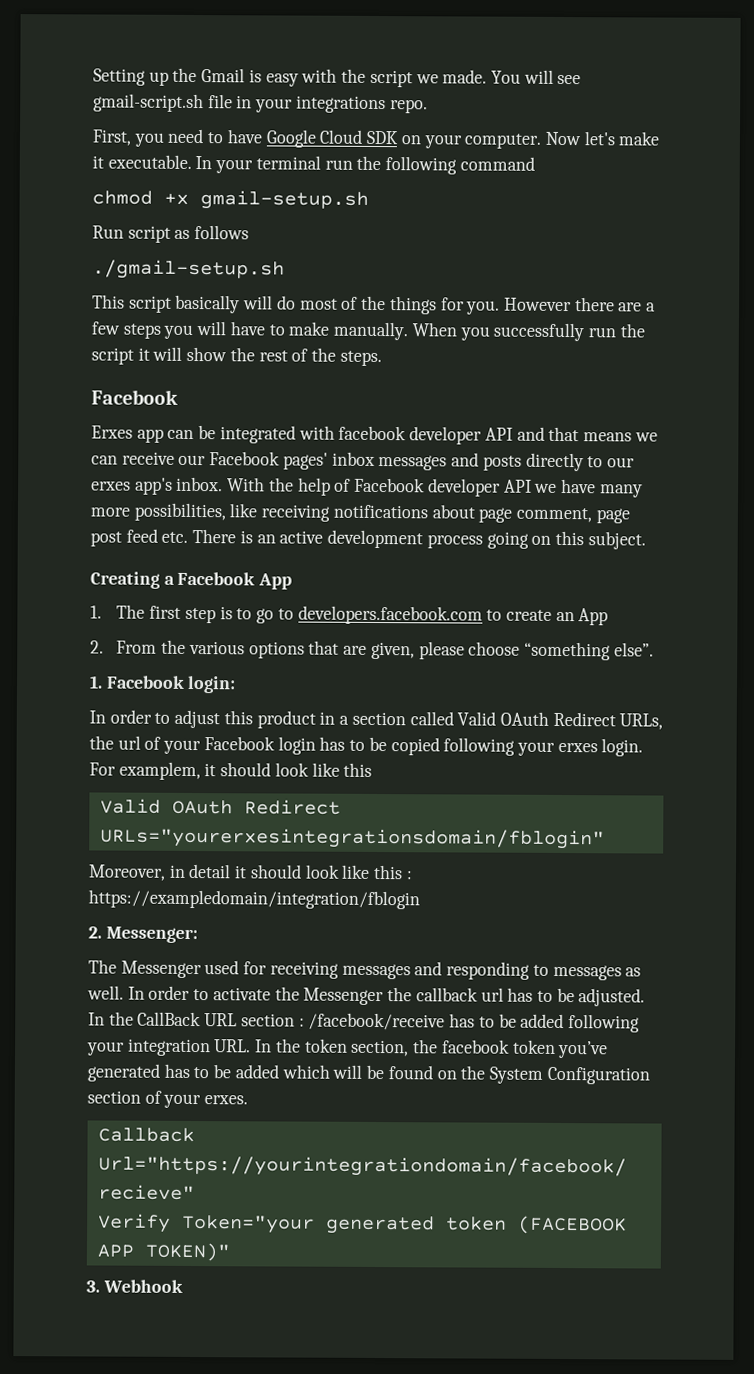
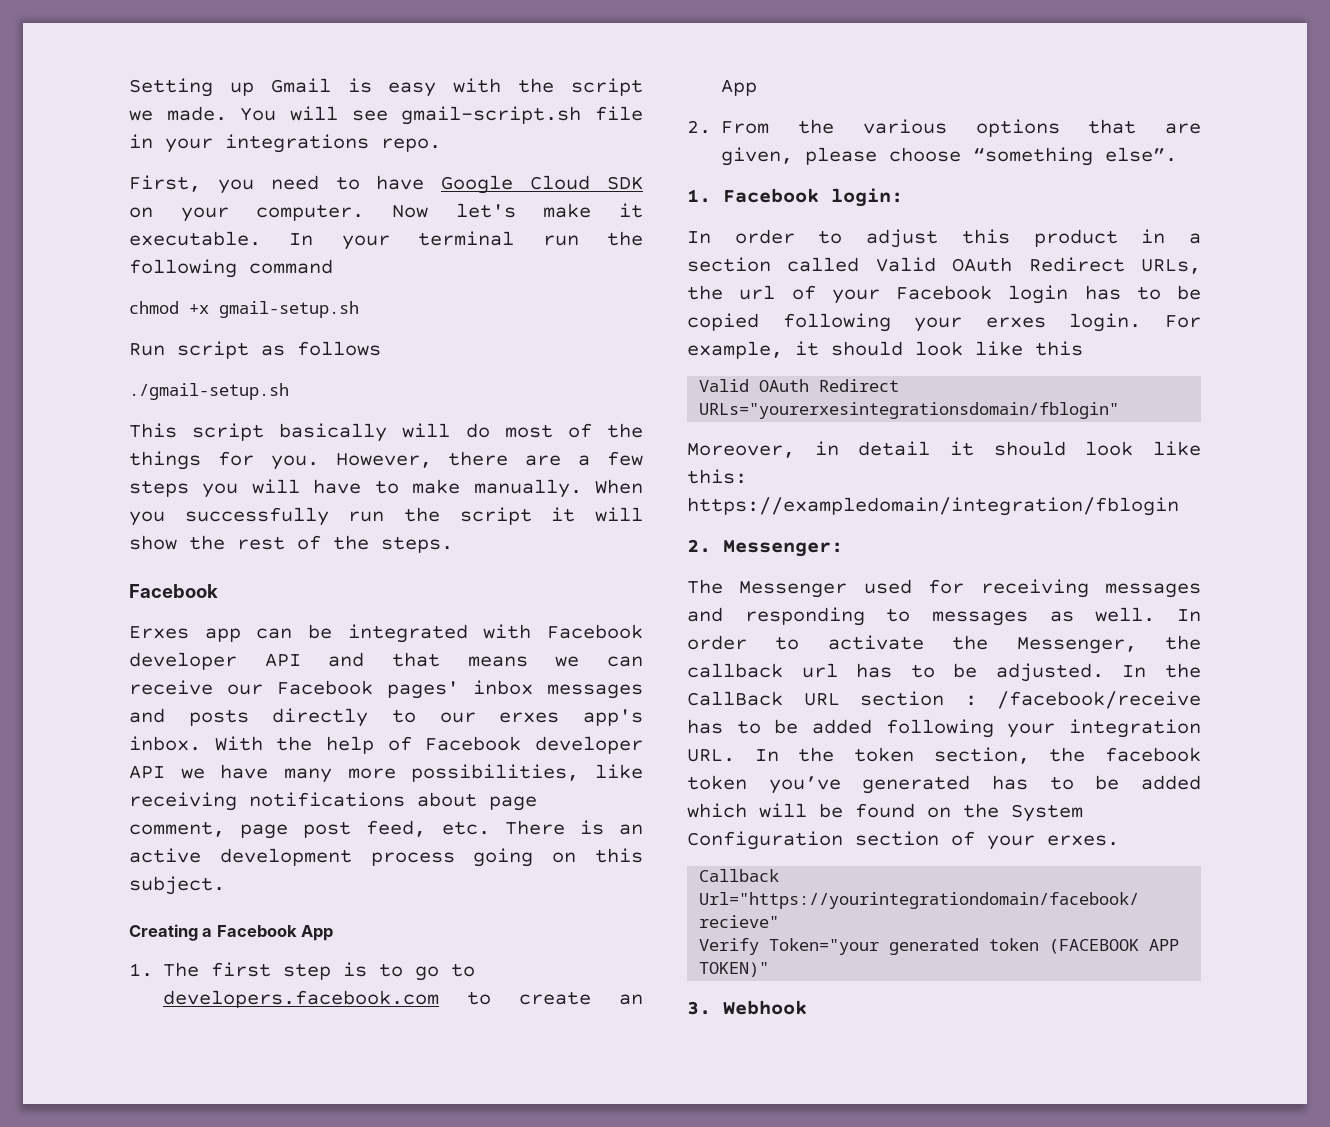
- Setting up the Gmail is easy with the script we made.
+ Setting up Gmail is easy with the script we made.
- However there are a few steps you will have to make manually.
+ However, there are a few steps you will have to make manually.
- Erxes app can be integrated with facebook developer API and that means we can receive our Facebook pages' inbox messages and posts directly to our erxes app's inbox.
+ Erxes app can be integrated with Facebook developer API and that means we can receive our Facebook pages' inbox messages and posts directly to our erxes app's inbox.
- With the help of Facebook developer API we have many more possibilities, like receiving notifications about page comment, page post feed etc. There is an active development process going on this subject.
+ With the help of Facebook developer API we have many more possibilities, like receiving notifications about page comment, page post feed, etc. There is an active development process going on this subject.
- For examplem, it should look like this
+ For example, it should look like this
- Moreover, in detail it should look like this : https://exampledomain/integration/fblogin
+ Moreover, in detail it should look like this: https://exampledomain/integration/fblogin
- In order to activate the Messenger the callback url has to be adjusted.
+ In order to activate the Messenger, the callback url has to be adjusted.

